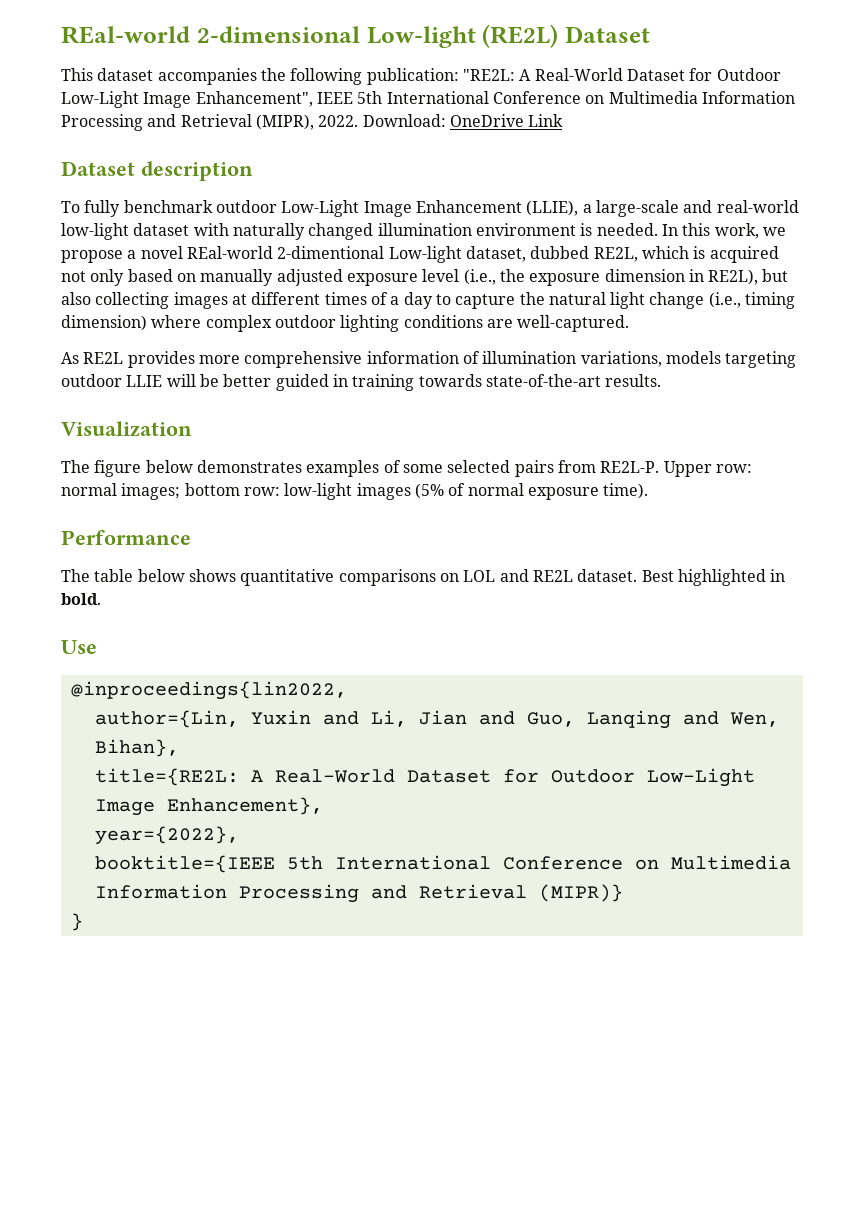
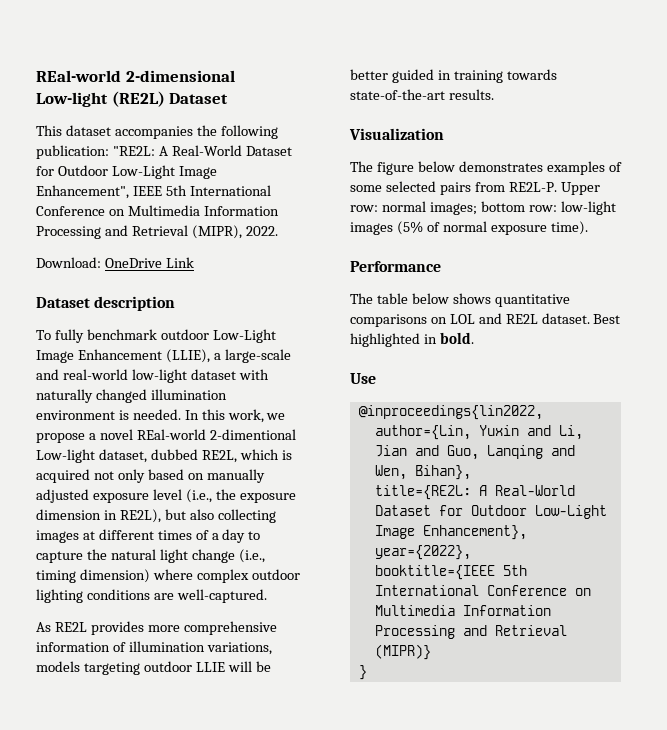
- This dataset accompanies the following publication: "RE2L: A Real-World Dataset for Outdoor Low-Light Image Enhancement", IEEE 5th International Conference on Multimedia Information Processing and Retrieval (MIPR), 2022. Download: OneDrive Link
+ This dataset accompanies the following publication: "RE2L: A Real-World Dataset for Outdoor Low-Light Image Enhancement", IEEE 5th International Conference on Multimedia Information Processing and Retrieval (MIPR), 2022.
+ Download: OneDrive Link

